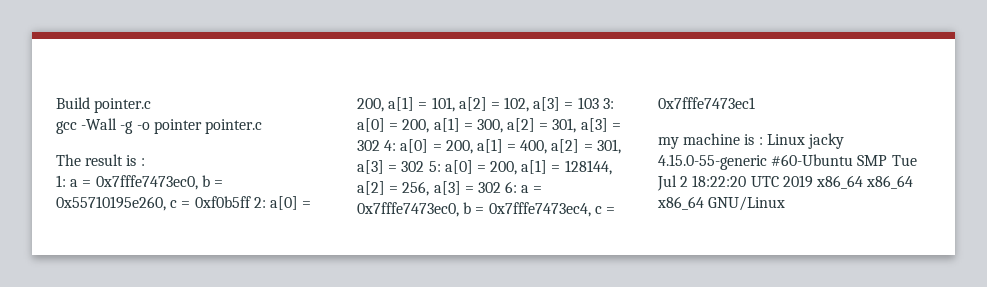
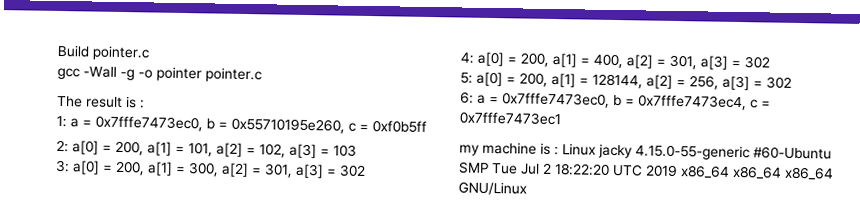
- a = 0x7fffe7473ec0, b = 0x55710195e260, c = 0xf0b5ff 2:
+ a = 0x7fffe7473ec0, b = 0x55710195e260, c = 0xf0b5ff
+ 2:
- a[0] = 200, a[1] = 101, a[2] = 102, a[3] = 103 3:
+ a[0] = 200, a[1] = 101, a[2] = 102, a[3] = 103
+ 3:
- a[0] = 200, a[1] = 300, a[2] = 301, a[3] = 302 4:
+ a[0] = 200, a[1] = 300, a[2] = 301, a[3] = 302
+ 4:
- a[0] = 200, a[1] = 400, a[2] = 301, a[3] = 302 5:
+ a[0] = 200, a[1] = 400, a[2] = 301, a[3] = 302
+ 5:
- a[0] = 200, a[1] = 128144, a[2] = 256, a[3] = 302 6:
+ a[0] = 200, a[1] = 128144, a[2] = 256, a[3] = 302
+ 6:

